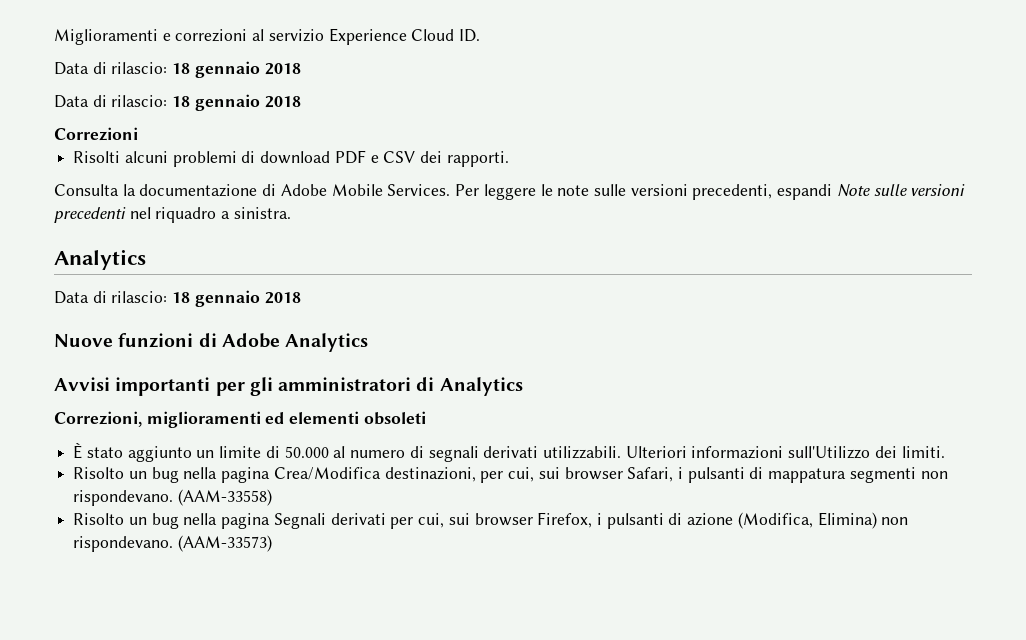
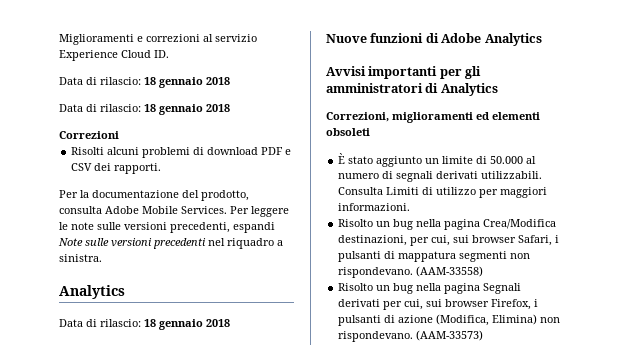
- Consulta la documentazione di Adobe Mobile Services.
+ Per la documentazione del prodotto, consulta Adobe Mobile Services.
- Ulteriori informazioni sull'Utilizzo dei limiti.
+ Consulta Limiti di utilizzo per maggiori informazioni.

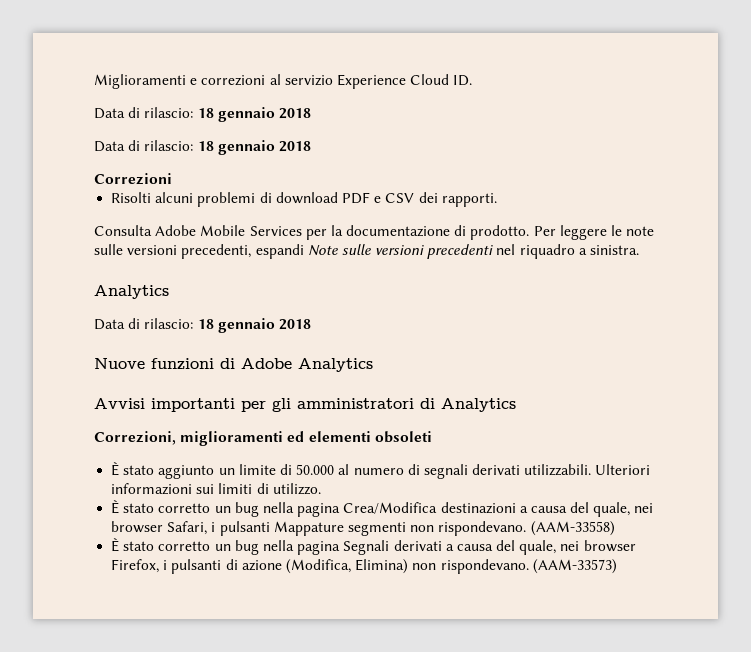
- Per la documentazione del prodotto, consulta Adobe Mobile Services.
+ Consulta Adobe Mobile Services per la documentazione di prodotto.
- Consulta Limiti di utilizzo per maggiori informazioni.
- Risolto un bug nella pagina Crea/Modifica destinazioni, per cui, sui browser Safari, i pulsanti di mappatura segmenti non rispondevano.
+ Ulteriori informazioni sui limiti di utilizzo.
+ È stato corretto un bug nella pagina Crea/Modifica destinazioni a causa del quale, nei browser Safari, i pulsanti Mappature segmenti non rispondevano.
- Risolto un bug nella pagina Segnali derivati per cui, sui browser Firefox, i pulsanti di azione (Modifica, Elimina) non rispondevano.
+ È stato corretto un bug nella pagina Segnali derivati a causa del quale, nei browser Firefox, i pulsanti di azione (Modifica, Elimina) non rispondevano.

